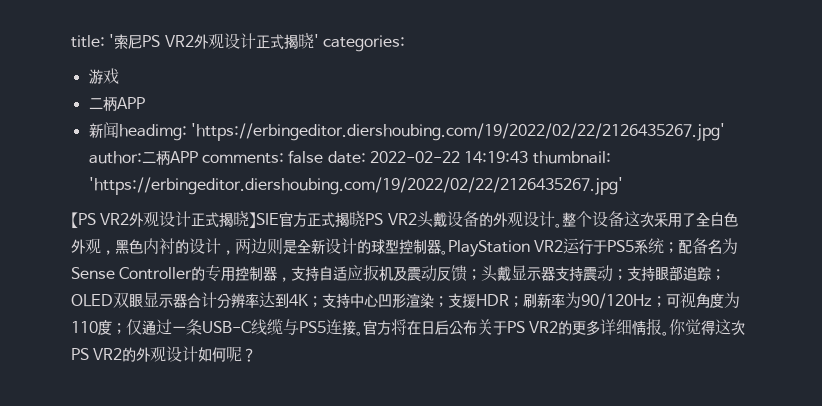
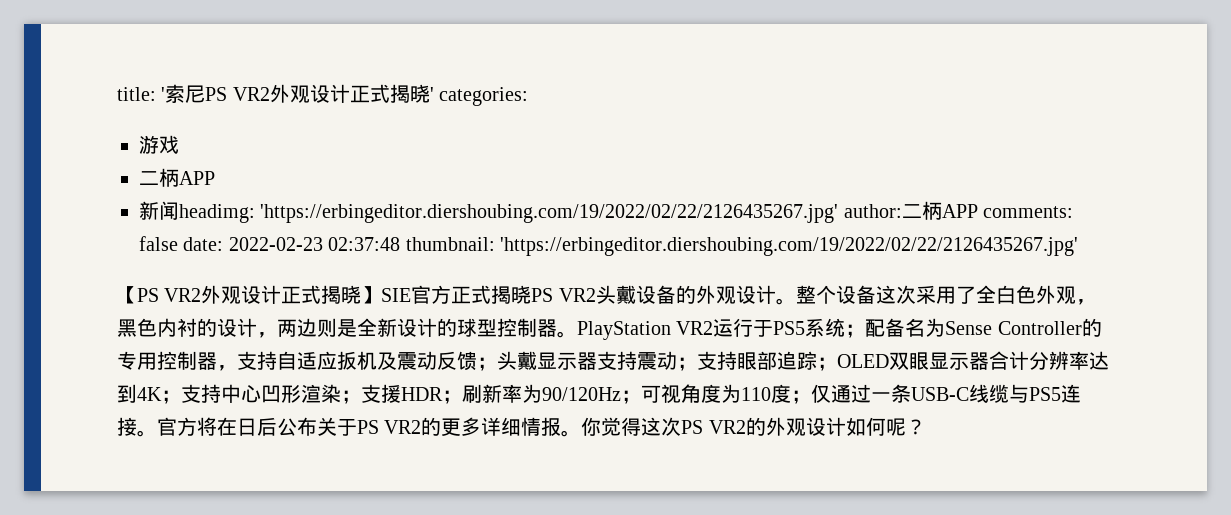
- 新闻headimg: 'https://erbingeditor.diershoubing.com/19/2022/02/22/2126435267.jpg' author:二柄APP comments: false date: 2022-02-22 14:19:43 thumbnail: 'https://erbingeditor.diershoubing.com/19/2022/02/22/2126435267.jpg'
+ 新闻headimg: 'https://erbingeditor.diershoubing.com/19/2022/02/22/2126435267.jpg' author:二柄APP comments: false date: 2022-02-23 02:37:48 thumbnail: 'https://erbingeditor.diershoubing.com/19/2022/02/22/2126435267.jpg'

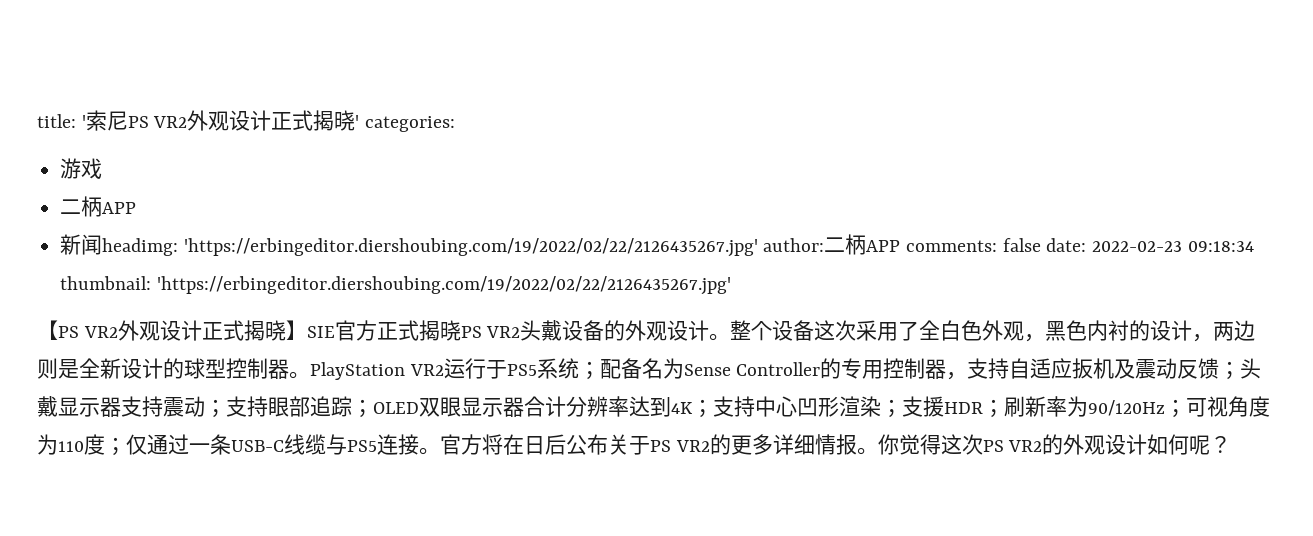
- 新闻headimg: 'https://erbingeditor.diershoubing.com/19/2022/02/22/2126435267.jpg' author:二柄APP comments: false date: 2022-02-23 02:37:48 thumbnail: 'https://erbingeditor.diershoubing.com/19/2022/02/22/2126435267.jpg'
+ 新闻headimg: 'https://erbingeditor.diershoubing.com/19/2022/02/22/2126435267.jpg' author:二柄APP comments: false date: 2022-02-23 09:18:34 thumbnail: 'https://erbingeditor.diershoubing.com/19/2022/02/22/2126435267.jpg'

